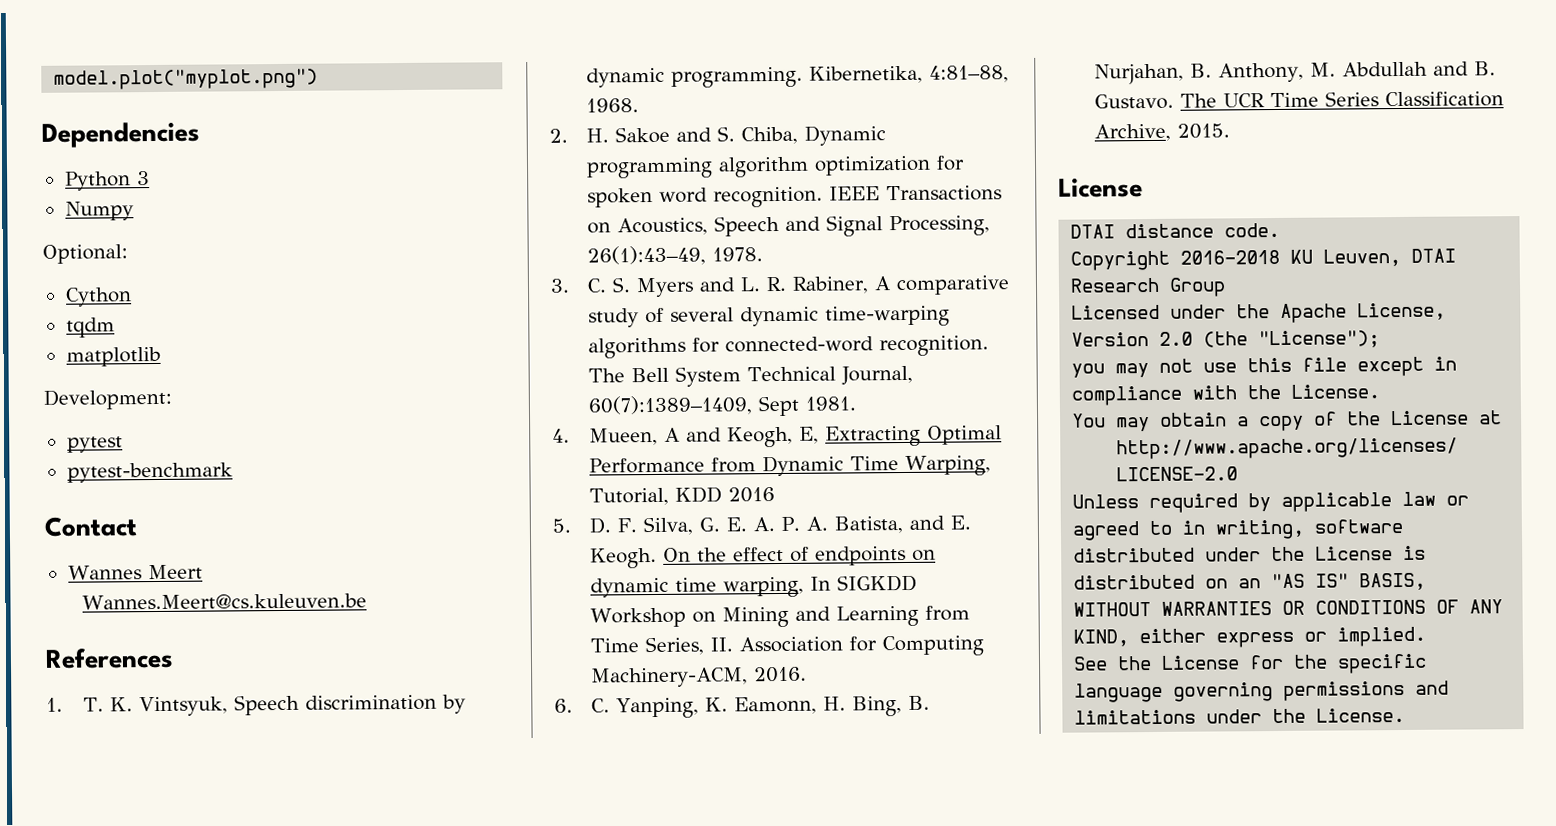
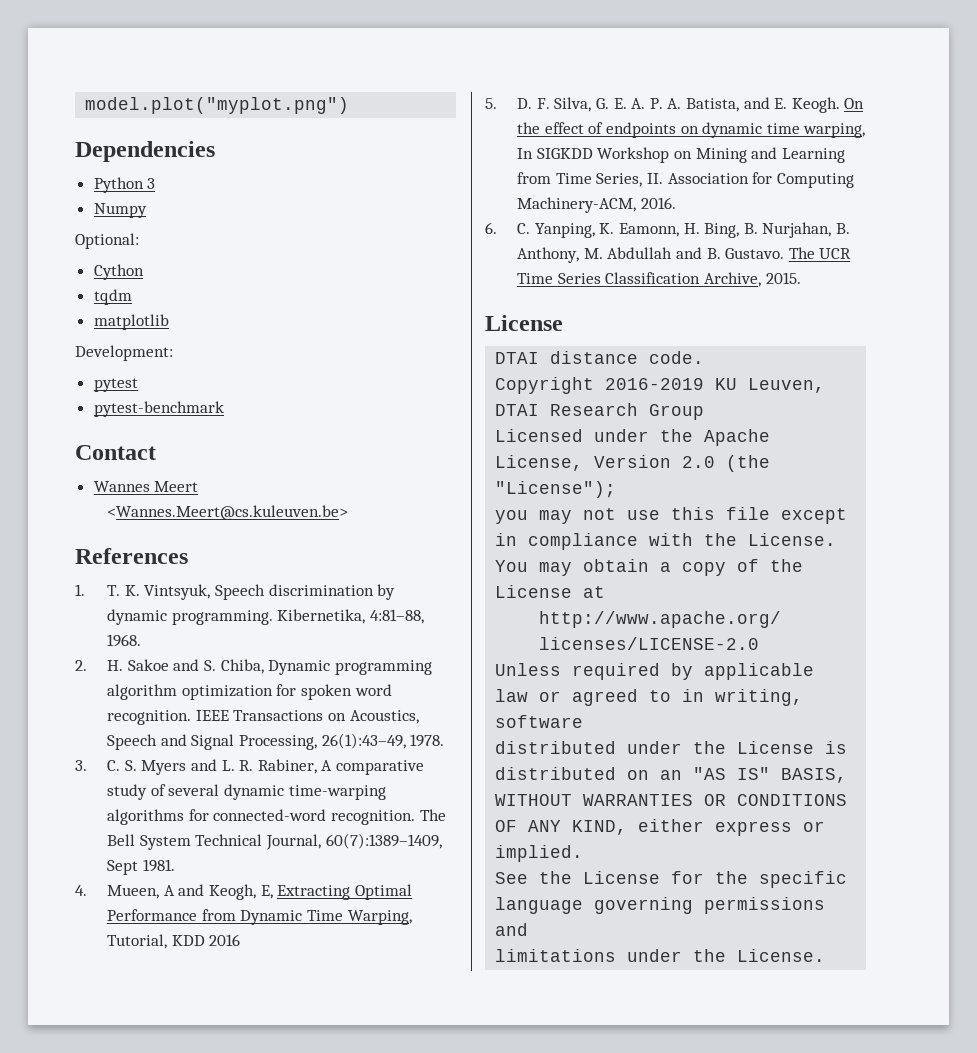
- Wannes.Meert@cs.kuleuven.be
+ <Wannes.Meert@cs.kuleuven.be>
- Copyright 2016-2018 KU Leuven, DTAI Research Group
+ Copyright 2016-2019 KU Leuven, DTAI Research Group

